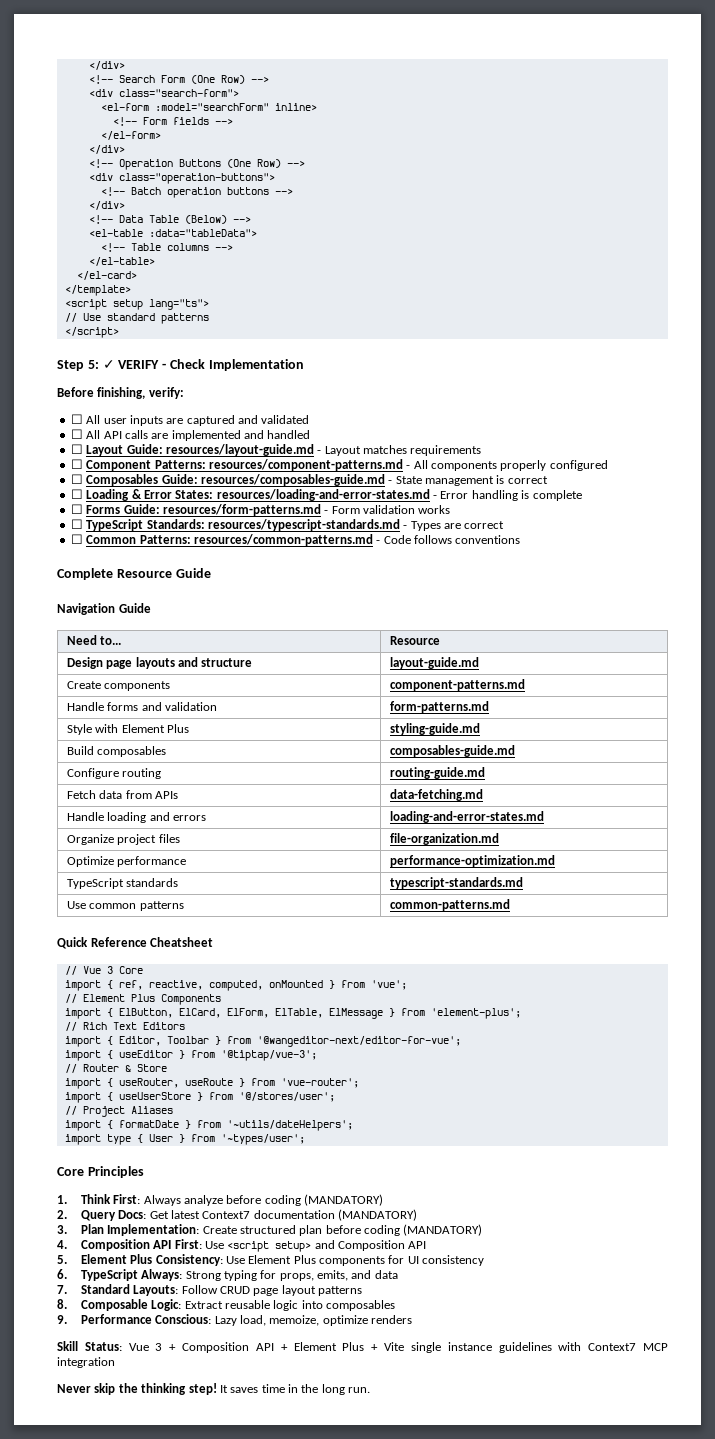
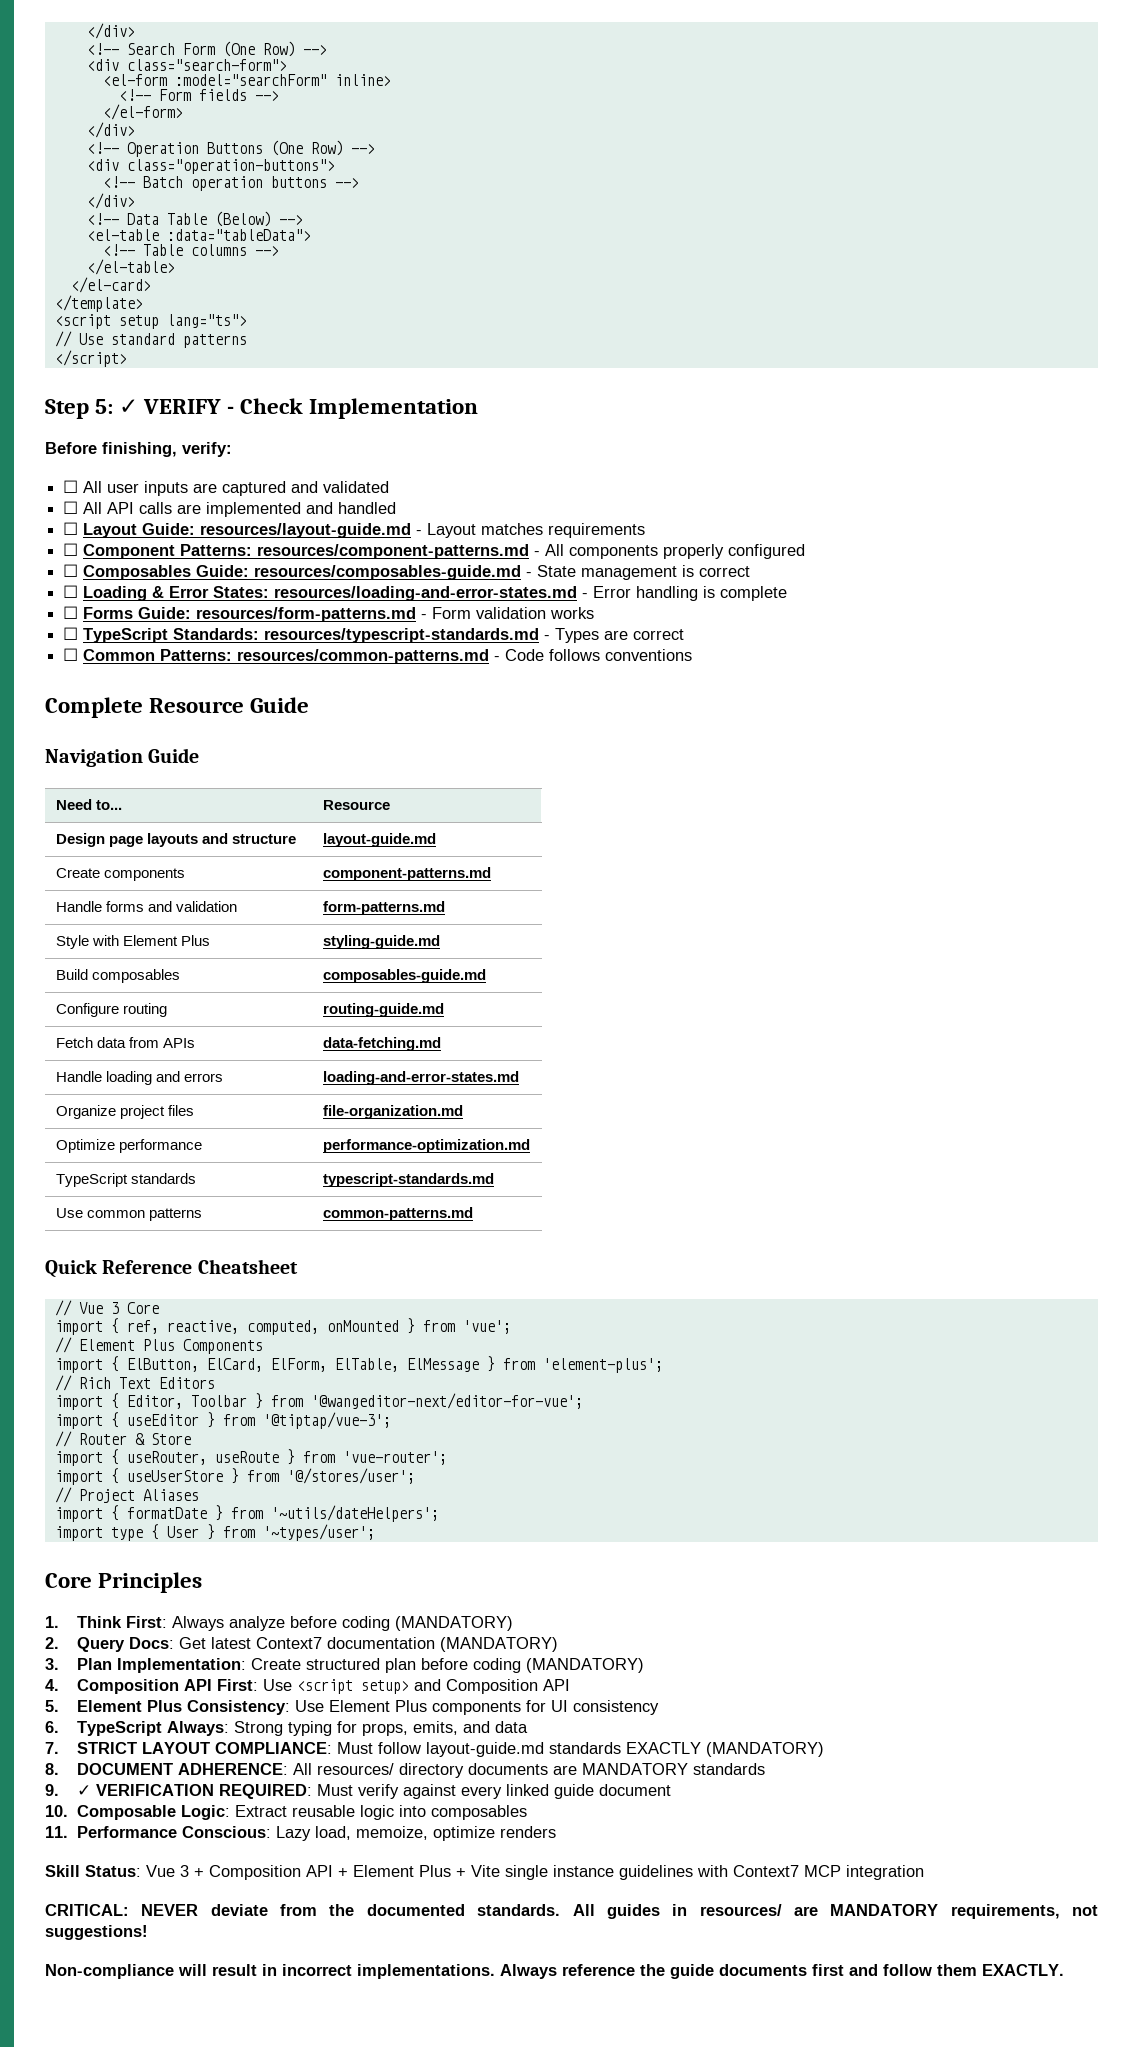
- 7. Standard Layouts: Follow CRUD page layout patterns
- 8. Composable Logic: Extract reusable logic into composables
+ 7. STRICT LAYOUT COMPLIANCE: Must follow layout-guide.md standards EXACTLY (MANDATORY)
+ 8. DOCUMENT ADHERENCE: All resources/ directory documents are MANDATORY standards
+ 9. ✓ VERIFICATION REQUIRED: Must verify against every linked guide document
+ 10. Composable Logic: Extract reusable logic into composables
- 9. Performance Conscious: Lazy load, memoize, optimize renders
+ 11. Performance Conscious: Lazy load, memoize, optimize renders
- Never skip the thinking step! It saves time in the long run.
+ CRITICAL: NEVER deviate from the documented standards. All guides in resources/ are MANDATORY requirements, not suggestions!
+ Non-compliance will result in incorrect implementations. Always reference the guide documents first and follow them EXACTLY.

